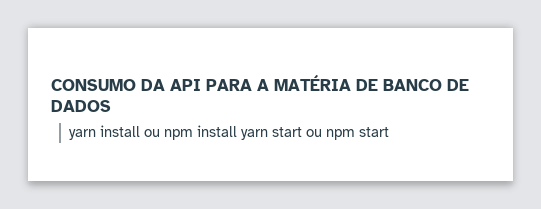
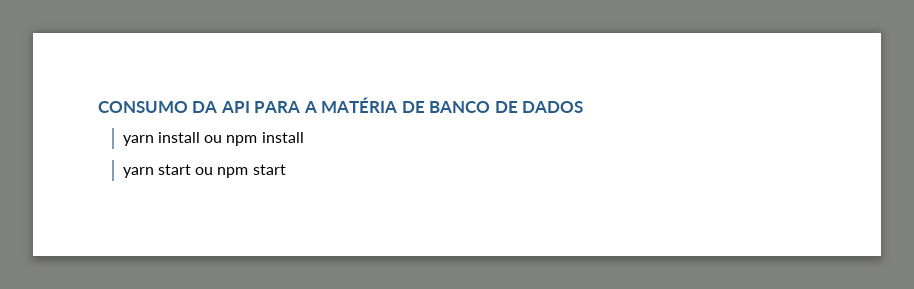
- yarn install ou npm install yarn start ou npm start
+ yarn install ou npm install
+ yarn start ou npm start

